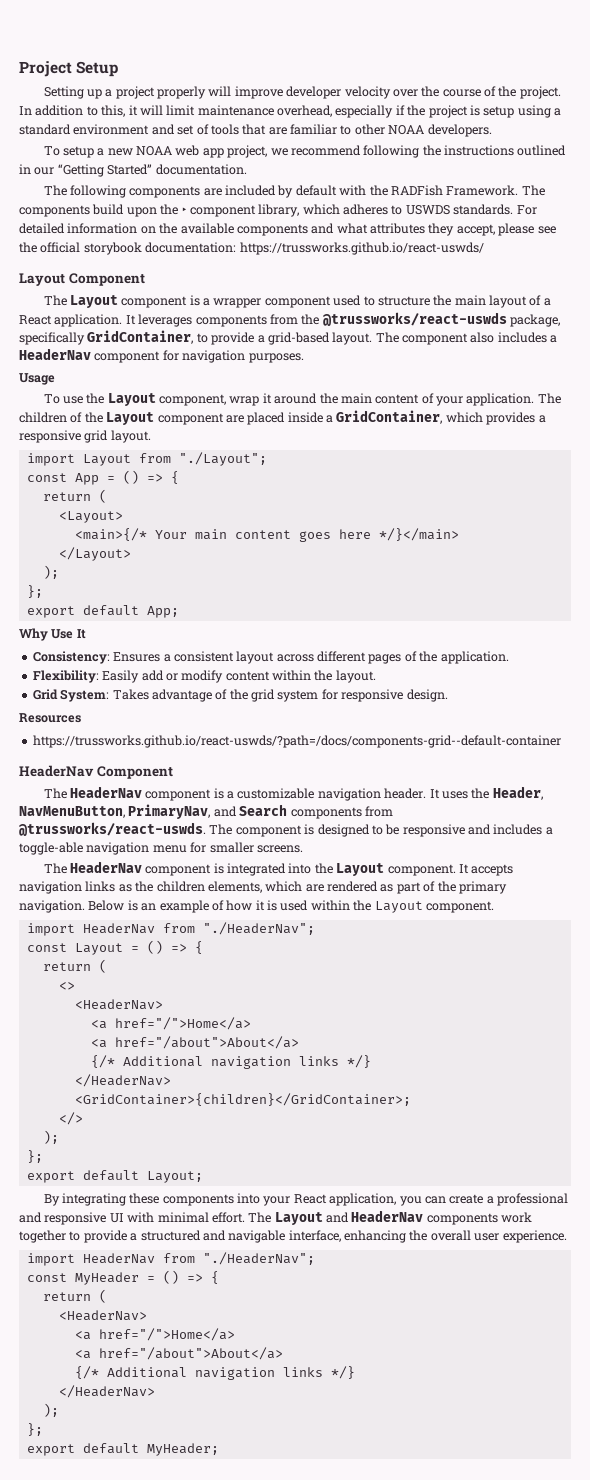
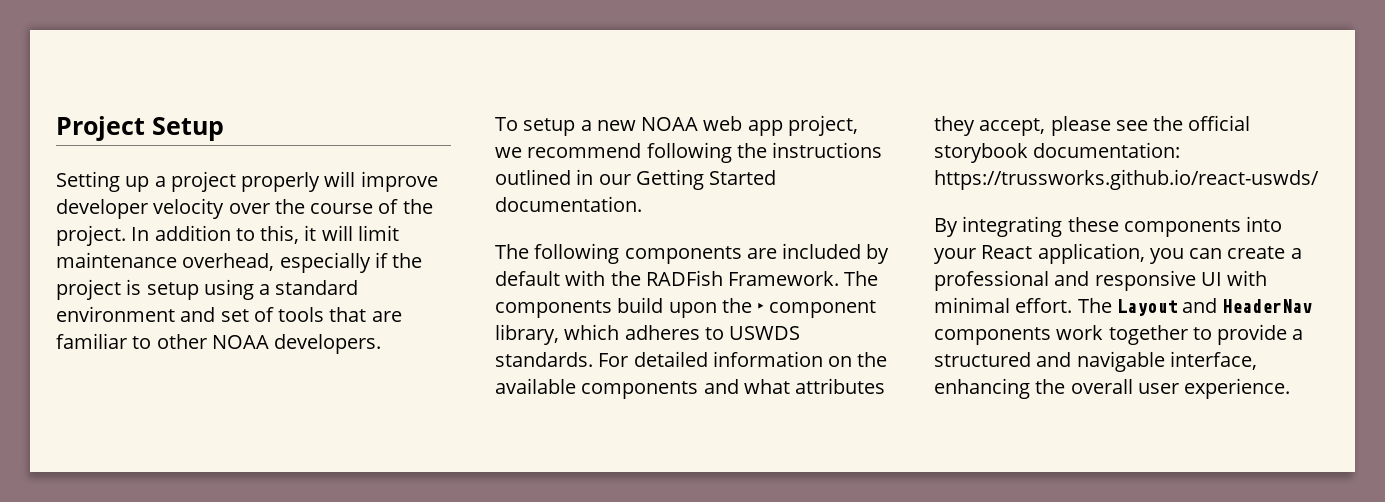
- To setup a new NOAA web app project, we recommend following the instructions outlined in our “Getting Started” documentation.
+ To setup a new NOAA web app project, we recommend following the instructions outlined in our Getting Started documentation.
- Layout Component
- The Layout component is a wrapper component used to structure the main layout of a React application. It leverages components from the @trussworks/react-uswds package, specifically GridContainer, to provide a grid-based layout. The component also includes a HeaderNav component for navigation purposes.
- Usage
- To use the Layout component, wrap it around the main content of your application. The children of the Layout component are placed inside a GridContainer, which provides a responsive grid layout.
- import Layout from "./Layout";
- const App = () => {
- return (
- <Layout>
- <main>{/* Your main content goes here */}</main>
- </Layout>
- );
- };
- export default App;
- Why Use It
- Consistency: Ensures a consistent layout across different pages of the application.
- Flexibility: Easily add or modify content within the layout.
- Grid System: Takes advantage of the grid system for responsive design.
- Resources
- https://trussworks.github.io/react-uswds/?path=/docs/components-grid--default-container
- HeaderNav Component
- The HeaderNav component is a customizable navigation header. It uses the Header, NavMenuButton, PrimaryNav, and Search components from @trussworks/react-uswds. The component is designed to be responsive and includes a toggle-able navigation menu for smaller screens.
- The HeaderNav component is integrated into the Layout component. It accepts navigation links as the children elements, which are rendered as part of the primary navigation. Below is an example of how it is used within the Layout component.
- import HeaderNav from "./HeaderNav";
- const Layout = () => {
- return (
- <>
- <HeaderNav>
- <a href="/">Home</a>
- <a href="/about">About</a>
- {/* Additional navigation links */}
- </HeaderNav>
- <GridContainer>{children}</GridContainer>;
- </>
- );
- };
- export default Layout;
  The Layout and HeaderNav components work together to provide a structured and navigable interface, enhancing the overall user experience.
- import HeaderNav from "./HeaderNav";
- const MyHeader = () => {
- return (
- <HeaderNav>
- <a href="/">Home</a>
- <a href="/about">About</a>
- {/* Additional navigation links */}
- </HeaderNav>
- );
- };
- export default MyHeader;

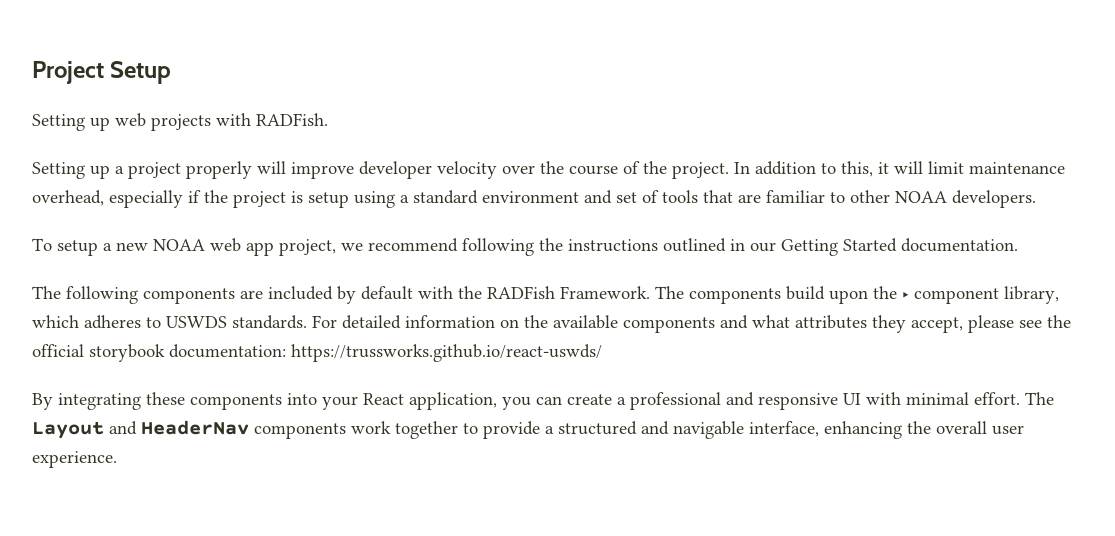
+ Setting up web projects with RADFish.

